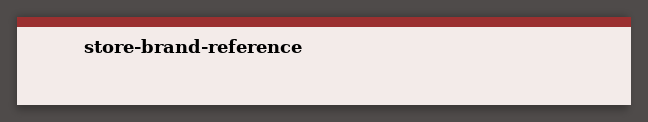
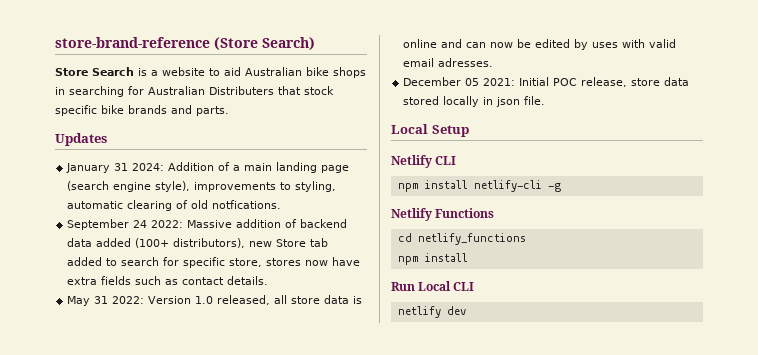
- store-brand-reference
+ store-brand-reference (Store Search)
+ Store Search is a website to aid Australian bike shops in searching for Australian Distributers that stock specific bike brands and parts.
+ Updates
+ January 31 2024: Addition of a main landing page (search engine style), improvements to styling, automatic clearing of old notfications.
+ September 24 2022: Massive addition of backend data added (100+ distributors), new Store tab added to search for specific store, stores now have extra fields such as contact details.
+ May 31 2022: Version 1.0 released, all store data is online and can now be edited by uses with valid email adresses.
+ December 05 2021: Initial POC release, store data stored locally in json file.
+ Local Setup
+ Netlify CLI
+ npm install netlify-cli -g
+ Netlify Functions
+ cd netlify_functions
+ npm install
+ Run Local CLI
+ netlify dev

